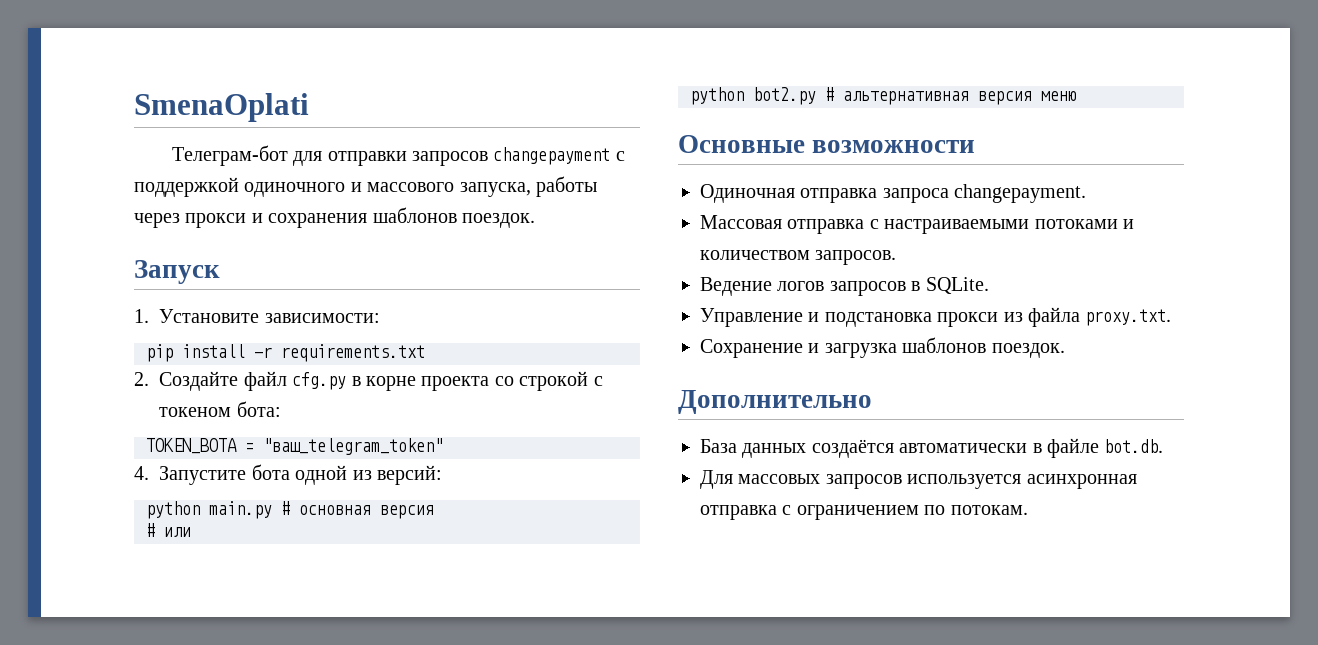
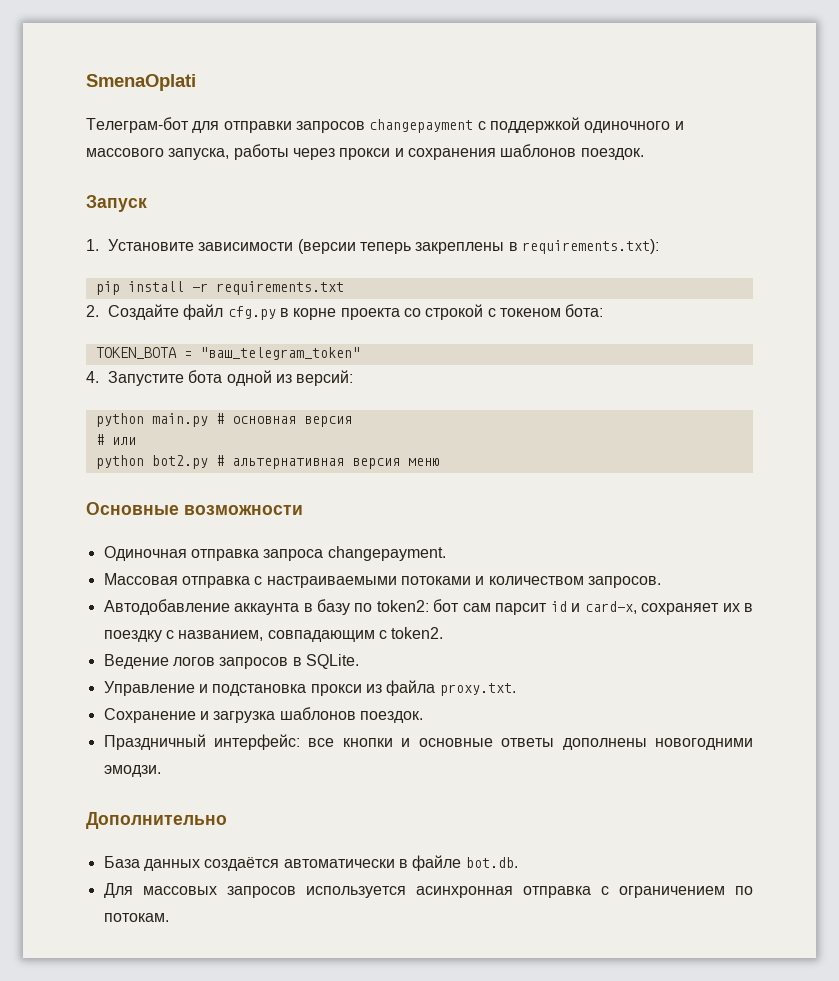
- 1. Установите зависимости:
+ 1. Установите зависимости (версии теперь закреплены в requirements.txt):
+ Автодобавление аккаунта в базу по token2: бот сам парсит id и card-x, сохраняет их в поездку с названием, совпадающим с token2.
+ Праздничный интерфейс: все кнопки и основные ответы дополнены новогодними эмодзи.

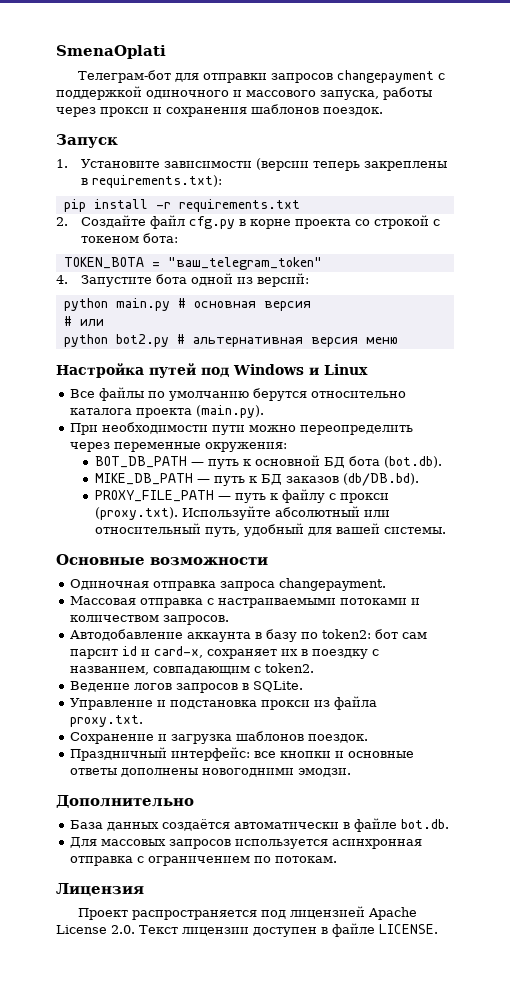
+ Настройка путей под Windows и Linux
+ Все файлы по умолчанию берутся относительно каталога проекта (main.py).
+ При необходимости пути можно переопределить через переменные окружения:
+ BOT_DB_PATH — путь к основной БД бота (bot.db).
+ MIKE_DB_PATH — путь к БД заказов (db/DB.bd).
+ PROXY_FILE_PATH — путь к файлу с прокси (proxy.txt). Используйте абсолютный или относительный путь, удобный для вашей системы.
+ Лицензия
+ Проект распространяется под лицензией Apache License 2.0. Текст лицензии доступен в файле LICENSE.

